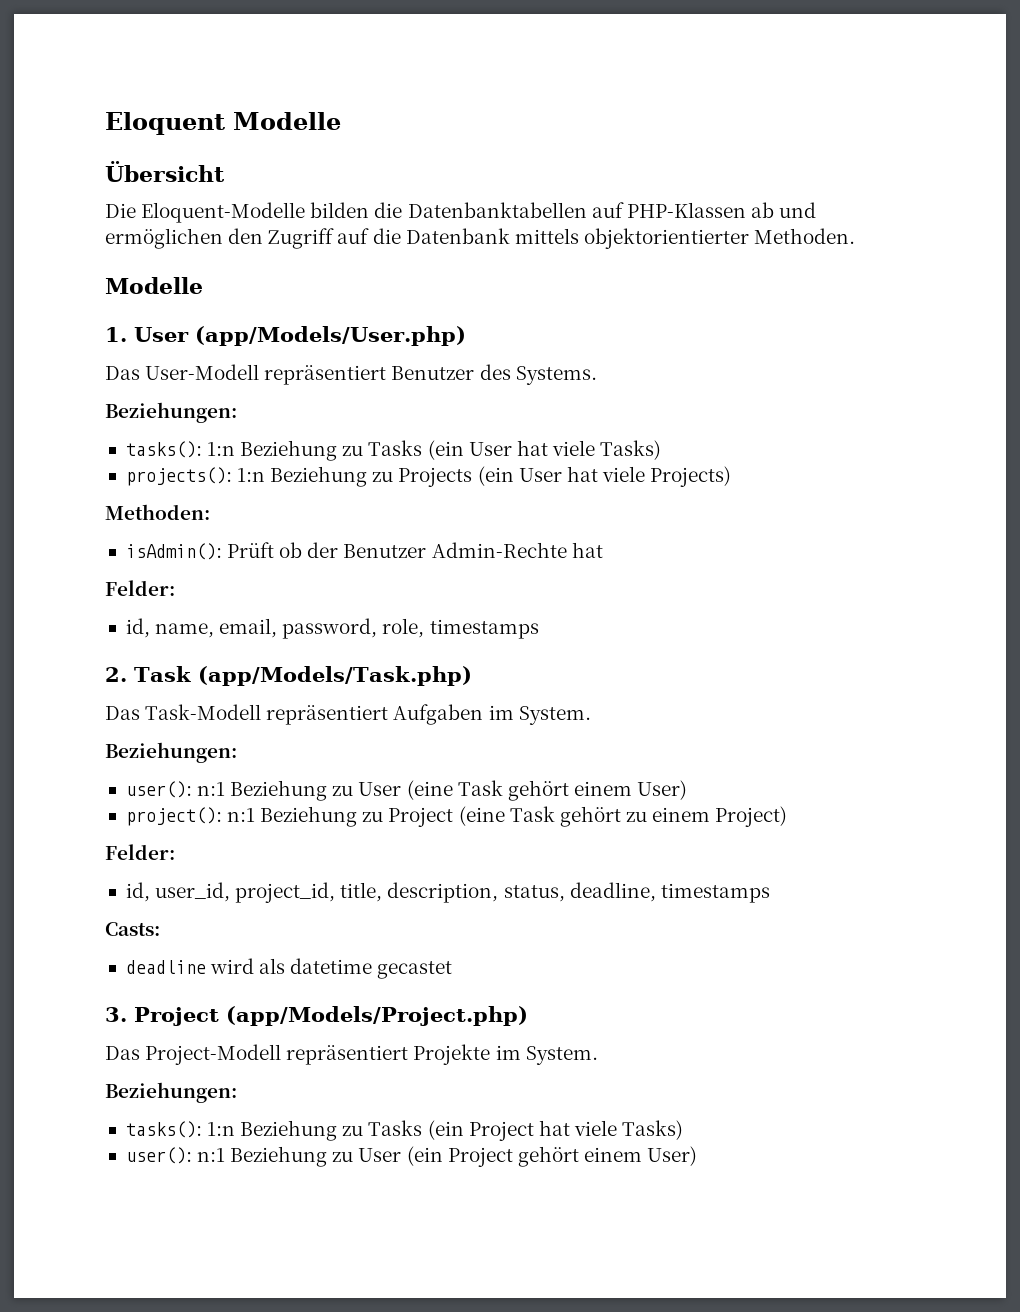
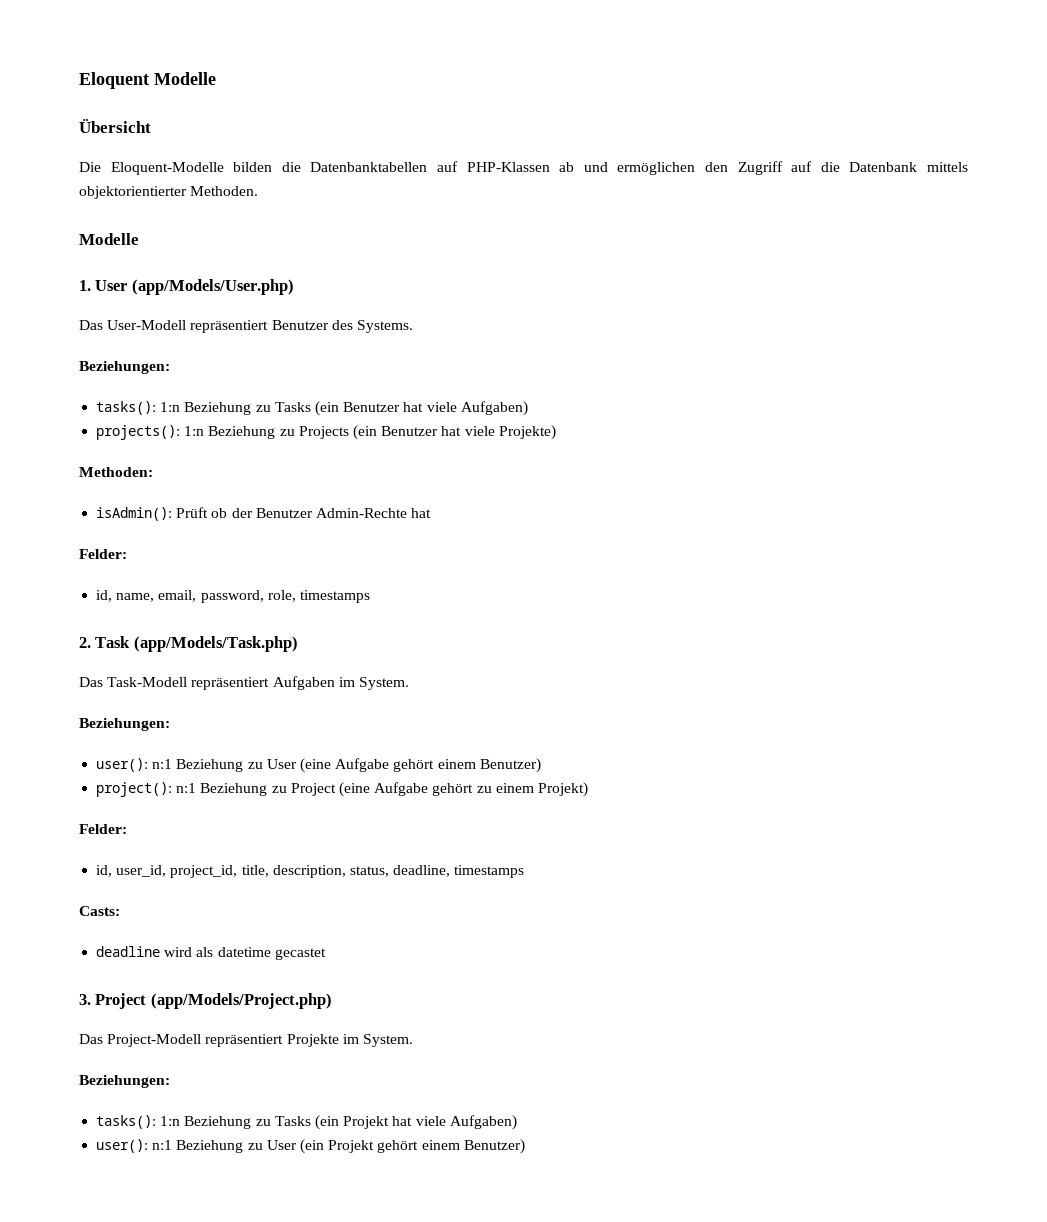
- tasks(): 1:n Beziehung zu Tasks (ein User hat viele Tasks)
+ tasks(): 1:n Beziehung zu Tasks (ein Benutzer hat viele Aufgaben)
- projects(): 1:n Beziehung zu Projects (ein User hat viele Projects)
+ projects(): 1:n Beziehung zu Projects (ein Benutzer hat viele Projekte)
- user(): n:1 Beziehung zu User (eine Task gehört einem User)
+ user(): n:1 Beziehung zu User (eine Aufgabe gehört einem Benutzer)
- project(): n:1 Beziehung zu Project (eine Task gehört zu einem Project)
+ project(): n:1 Beziehung zu Project (eine Aufgabe gehört zu einem Projekt)
- tasks(): 1:n Beziehung zu Tasks (ein Project hat viele Tasks)
+ tasks(): 1:n Beziehung zu Tasks (ein Projekt hat viele Aufgaben)
- user(): n:1 Beziehung zu User (ein Project gehört einem User)
+ user(): n:1 Beziehung zu User (ein Projekt gehört einem Benutzer)

